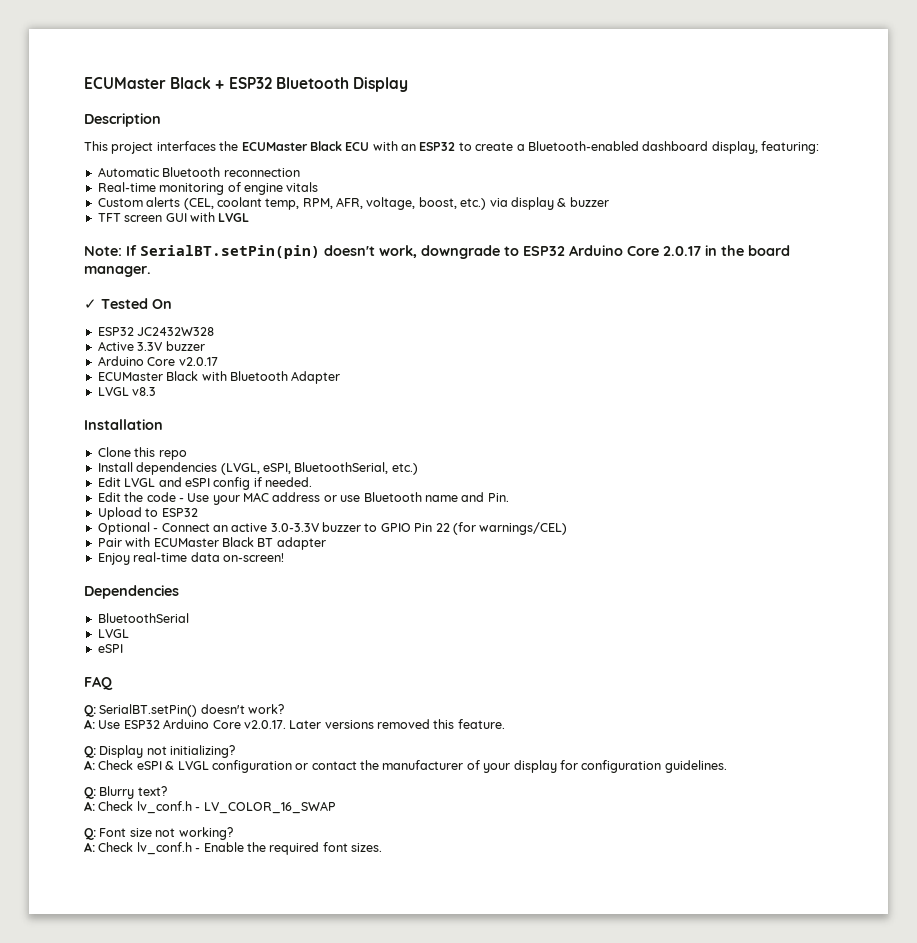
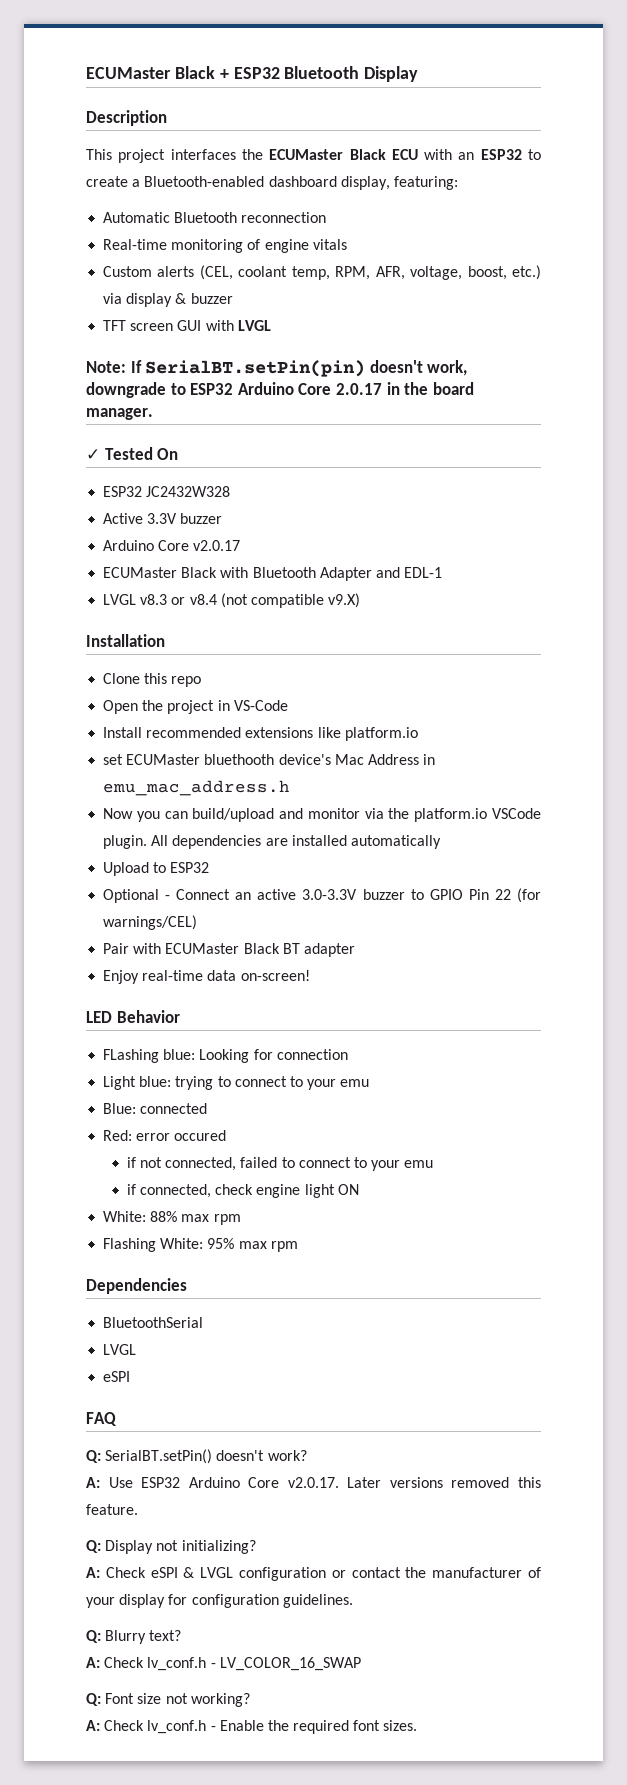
- ECUMaster Black with Bluetooth Adapter
+ ECUMaster Black with Bluetooth Adapter and EDL-1
- LVGL v8.3
+ LVGL v8.3 or v8.4 (not compatible v9.X)
- Install dependencies (LVGL, eSPI, BluetoothSerial, etc.)
- Edit LVGL and eSPI config if needed.
- Edit the code - Use your MAC address or use Bluetooth name and Pin.
+ Open the project in VS-Code
+ Install recommended extensions like platform.io
+ set ECUMaster bluethooth device's Mac Address in emu_mac_address.h
+ Now you can build/upload and monitor via the platform.io VSCode plugin. All dependencies are installed automatically
+ LED Behavior
+ FLashing blue: Looking for connection
+ Light blue: trying to connect to your emu
+ Blue: connected
+ Red: error occured
+ if not connected, failed to connect to your emu
+ if connected, check engine light ON
+ White: 88% max rpm
+ Flashing White: 95% max rpm

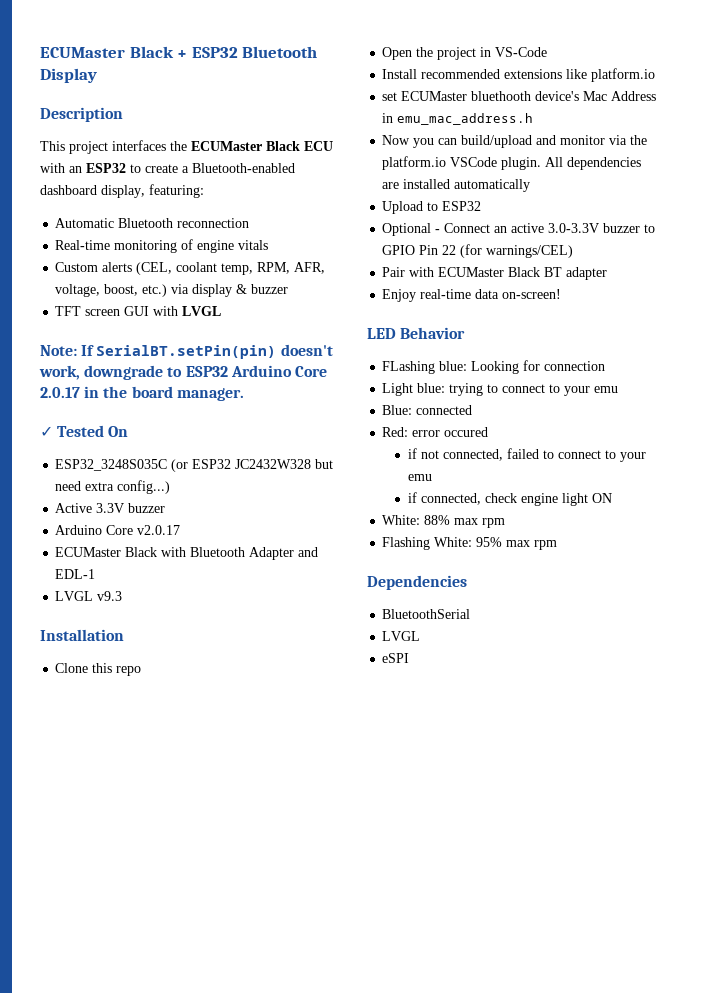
- ESP32 JC2432W328
+ ESP32_3248S035C (or ESP32 JC2432W328 but need extra config...)
- LVGL v8.3 or v8.4 (not compatible v9.X)
+ LVGL v9.3
- FAQ
- Q: SerialBT.setPin() doesn't work?
- A: Use ESP32 Arduino Core v2.0.17. Later versions removed this feature.
- Q: Display not initializing?
- A: Check eSPI & LVGL configuration or contact the manufacturer of your display for configuration guidelines.
- Q: Blurry text?
- A: Check lv_conf.h - LV_COLOR_16_SWAP
- Q: Font size not working?
- A: Check lv_conf.h - Enable the required font sizes.

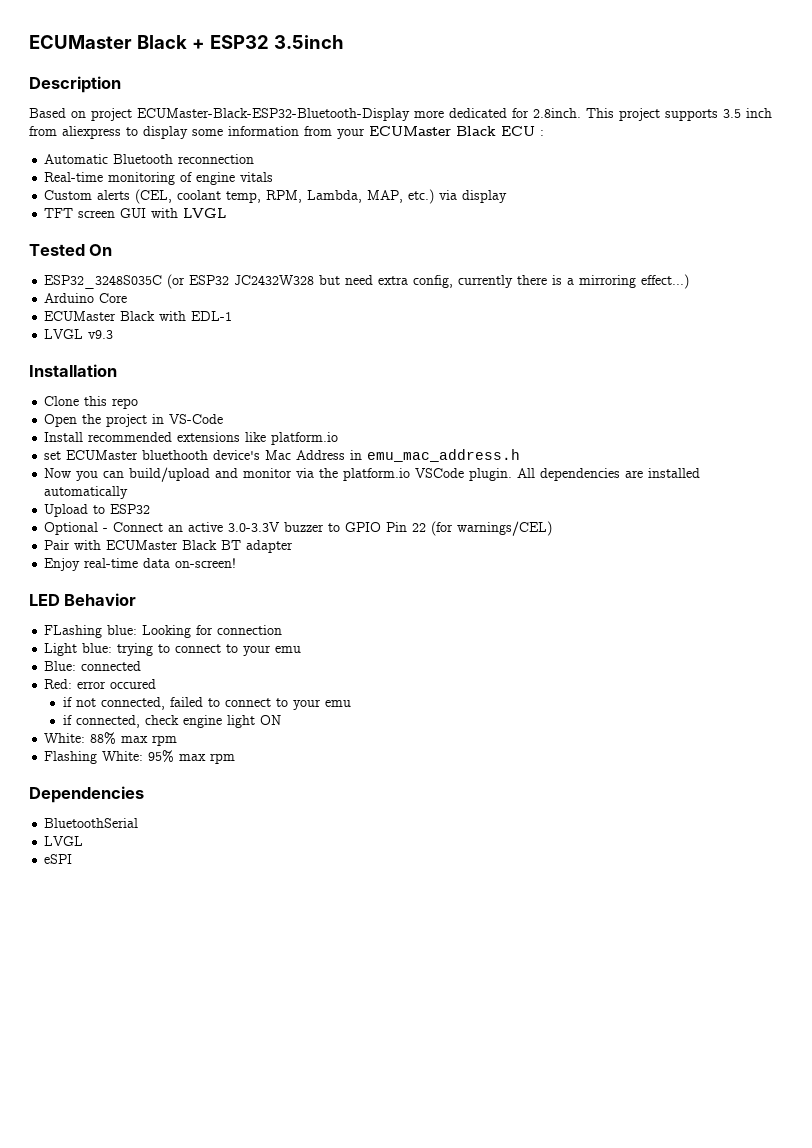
- ECUMaster Black + ESP32 Bluetooth Display
+ ECUMaster Black + ESP32 3.5inch
- This project interfaces the ECUMaster Black ECU with an ESP32 to create a Bluetooth-enabled dashboard display, featuring:
+ Based on project ECUMaster-Black-ESP32-Bluetooth-Display more dedicated for 2.8inch. This project supports 3.5 inch from aliexpress to display some information from your ECUMaster Black ECU :
- Custom alerts (CEL, coolant temp, RPM, AFR, voltage, boost, etc.) via display & buzzer
+ Custom alerts (CEL, coolant temp, RPM, Lambda, MAP, etc.) via display
- Note: If SerialBT.setPin(pin) doesn't work, downgrade to ESP32 Arduino Core 2.0.17 in the board manager.
- ✓ Tested On
+ Tested On
- ESP32_3248S035C (or ESP32 JC2432W328 but need extra config...)
- Active 3.3V buzzer
- Arduino Core v2.0.17
+ ESP32_3248S035C (or ESP32 JC2432W328 but need extra config, currently there is a mirroring effect...)
+ Arduino Core
- ECUMaster Black with Bluetooth Adapter and EDL-1
+ ECUMaster Black with EDL-1

